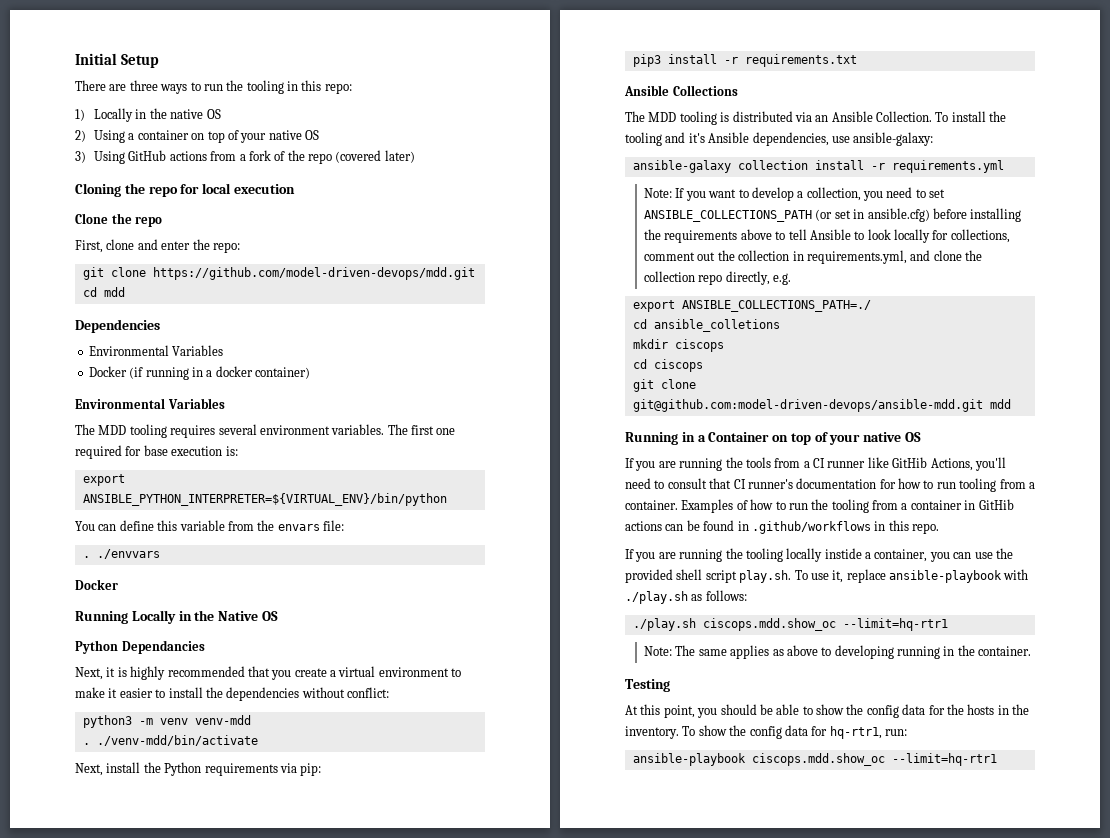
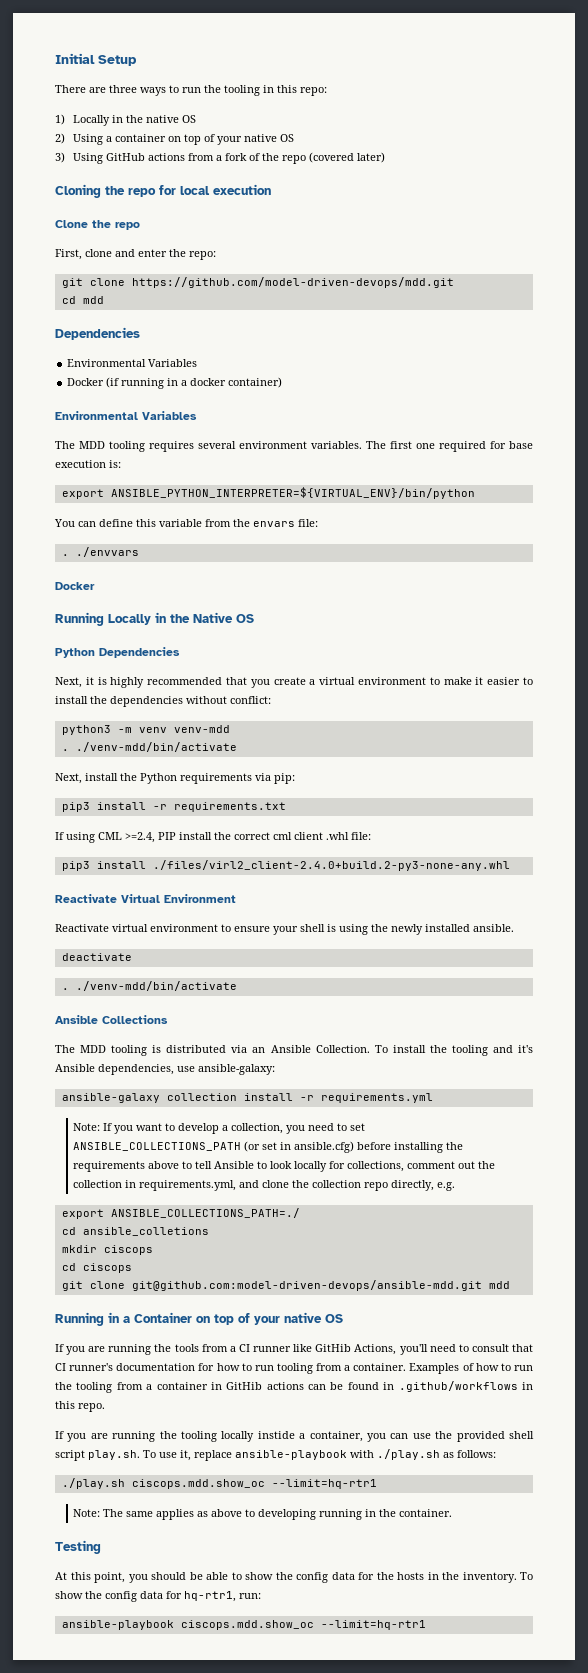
- Python Dependancies
+ Python Dependencies
+ If using CML >=2.4, PIP install the correct cml client .whl file:
+ pip3 install ./files/virl2_client-2.4.0+build.2-py3-none-any.whl
+ Reactivate Virtual Environment
+ Reactivate virtual environment to ensure your shell is using the newly installed ansible.
+ deactivate
+ . ./venv-mdd/bin/activate

